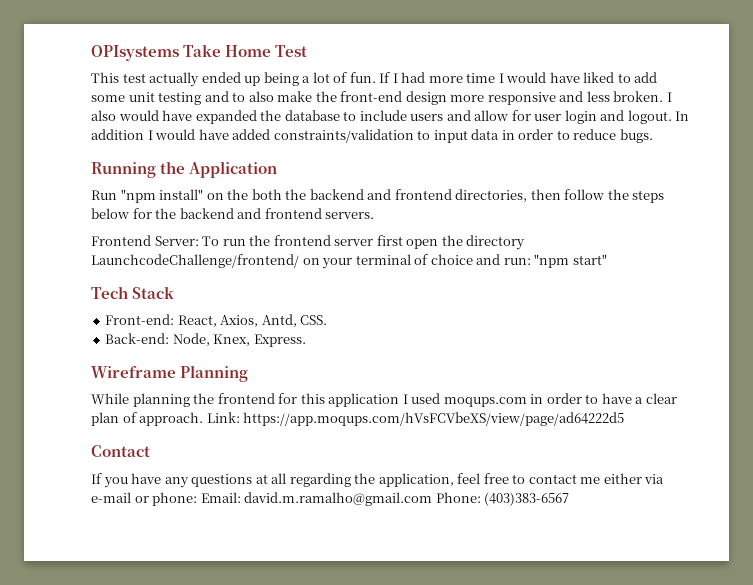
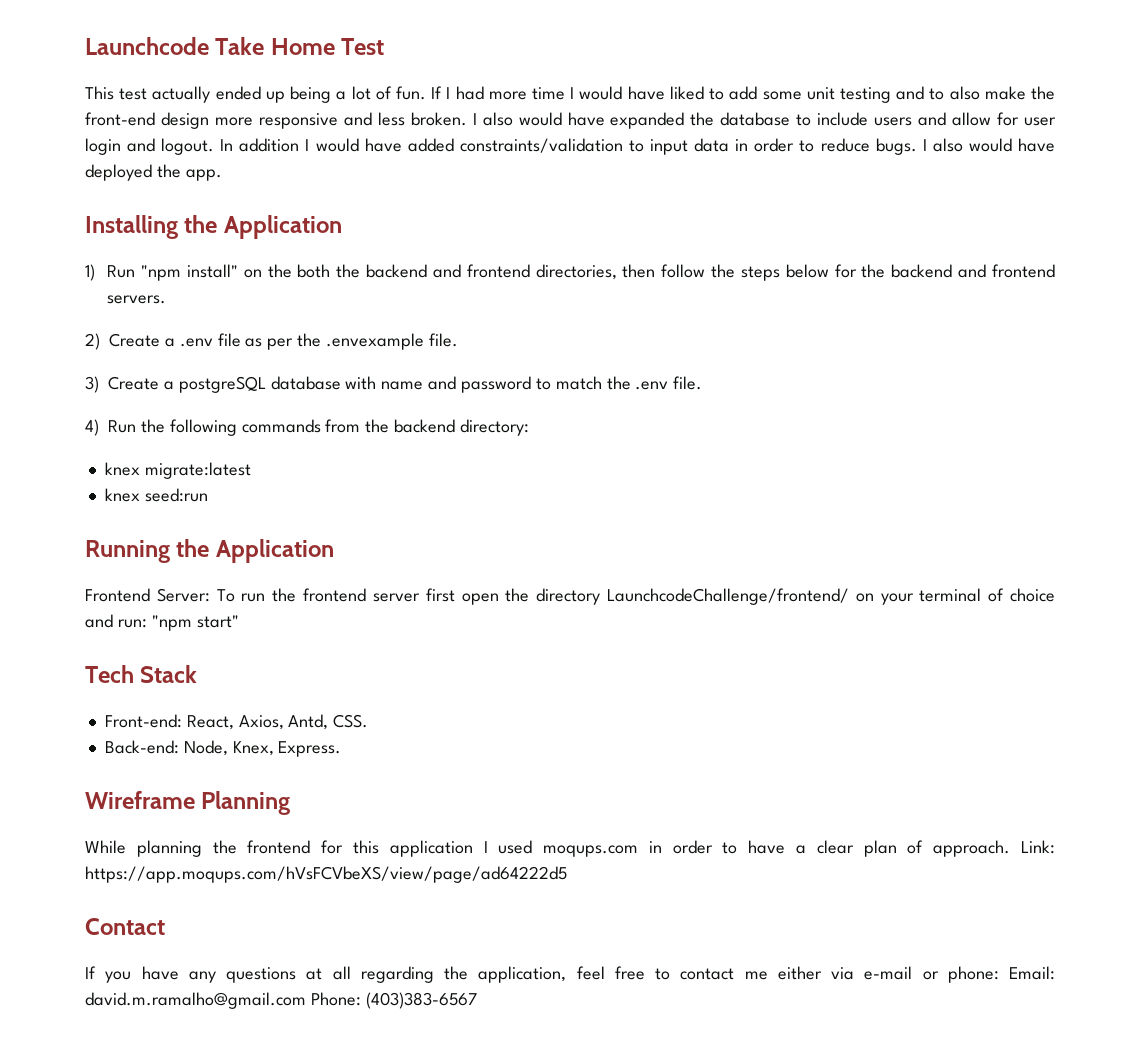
- OPIsystems Take Home Test
+ Launchcode Take Home Test
- In addition I would have added constraints/validation to input data in order to reduce bugs.
- Running the Application
- Run "npm install" on the both the backend and frontend directories, then follow the steps below for the backend and frontend servers.
+ In addition I would have added constraints/validation to input data in order to reduce bugs. I also would have deployed the app.
+ Installing the Application
+ 1) Run "npm install" on the both the backend and frontend directories, then follow the steps below for the backend and frontend servers.
+ 2) Create a .env file as per the .envexample file.
+ 3) Create a postgreSQL database with name and password to match the .env file.
+ 4) Run the following commands from the backend directory:
+ knex migrate:latest
+ knex seed:run
+ Running the Application

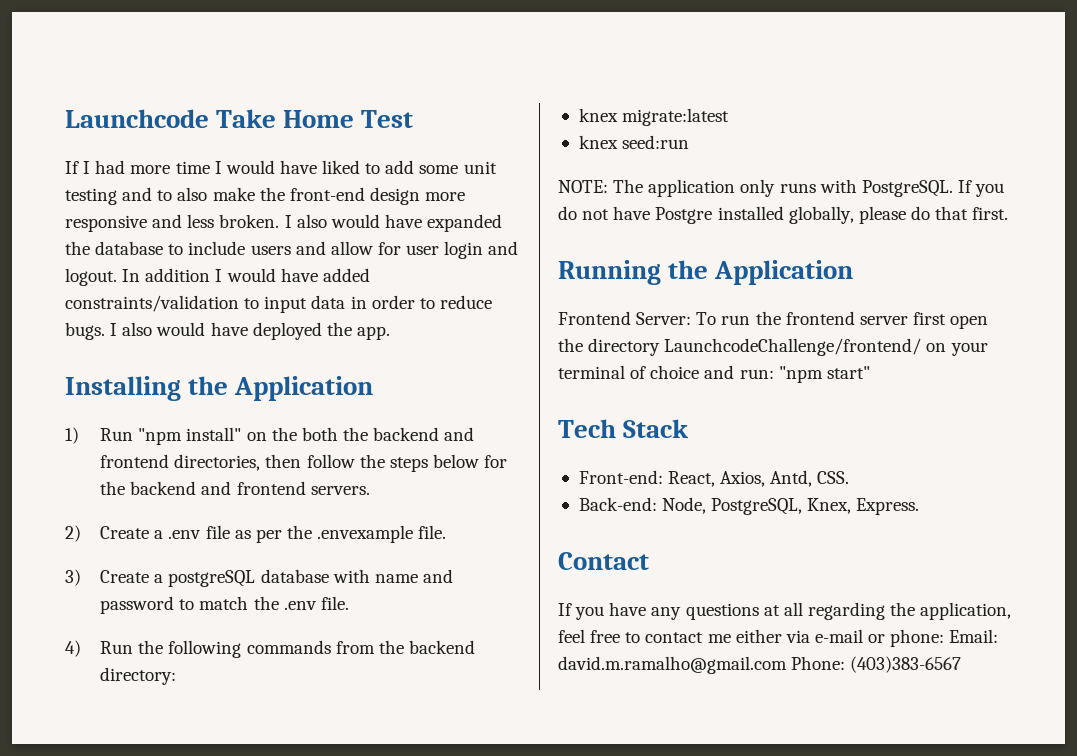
- This test actually ended up being a lot of fun.
+ NOTE: The application only runs with PostgreSQL. If you do not have Postgre installed globally, please do that first.
- Back-end: Node, Knex, Express.
+ Back-end: Node, PostgreSQL, Knex, Express.
- Wireframe Planning
- While planning the frontend for this application I used moqups.com in order to have a clear plan of approach. Link: https://app.moqups.com/hVsFCVbeXS/view/page/ad64222d5

